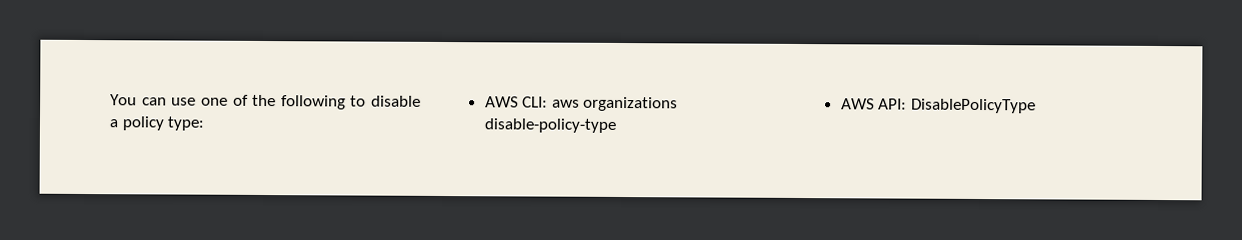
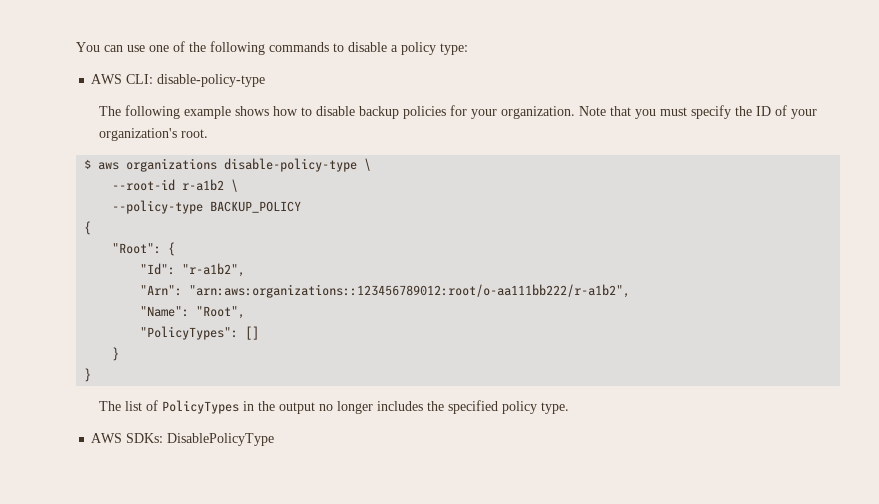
- You can use one of the following to disable a policy type:
+ You can use one of the following commands to disable a policy type:
- AWS CLI: aws organizations disable-policy-type
- AWS API: DisablePolicyType
+ AWS CLI: disable-policy-type
+ The following example shows how to disable backup policies for your organization. Note that you must specify the ID of your organization's root.
+ $ aws organizations disable-policy-type \
+ --root-id r-a1b2 \
+ --policy-type BACKUP_POLICY
+ {
+ "Root": {
+ "Id": "r-a1b2",
+ "Arn": "arn:aws:organizations::123456789012:root/o-aa111bb222/r-a1b2",
+ "Name": "Root",
+ "PolicyTypes": []
+ }
+ }
+ The list of PolicyTypes in the output no longer includes the specified policy type.
+ AWS SDKs: DisablePolicyType

